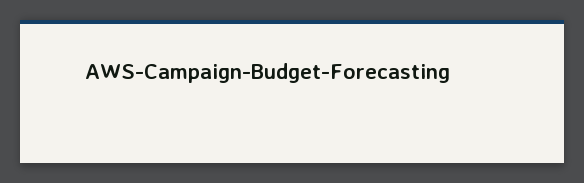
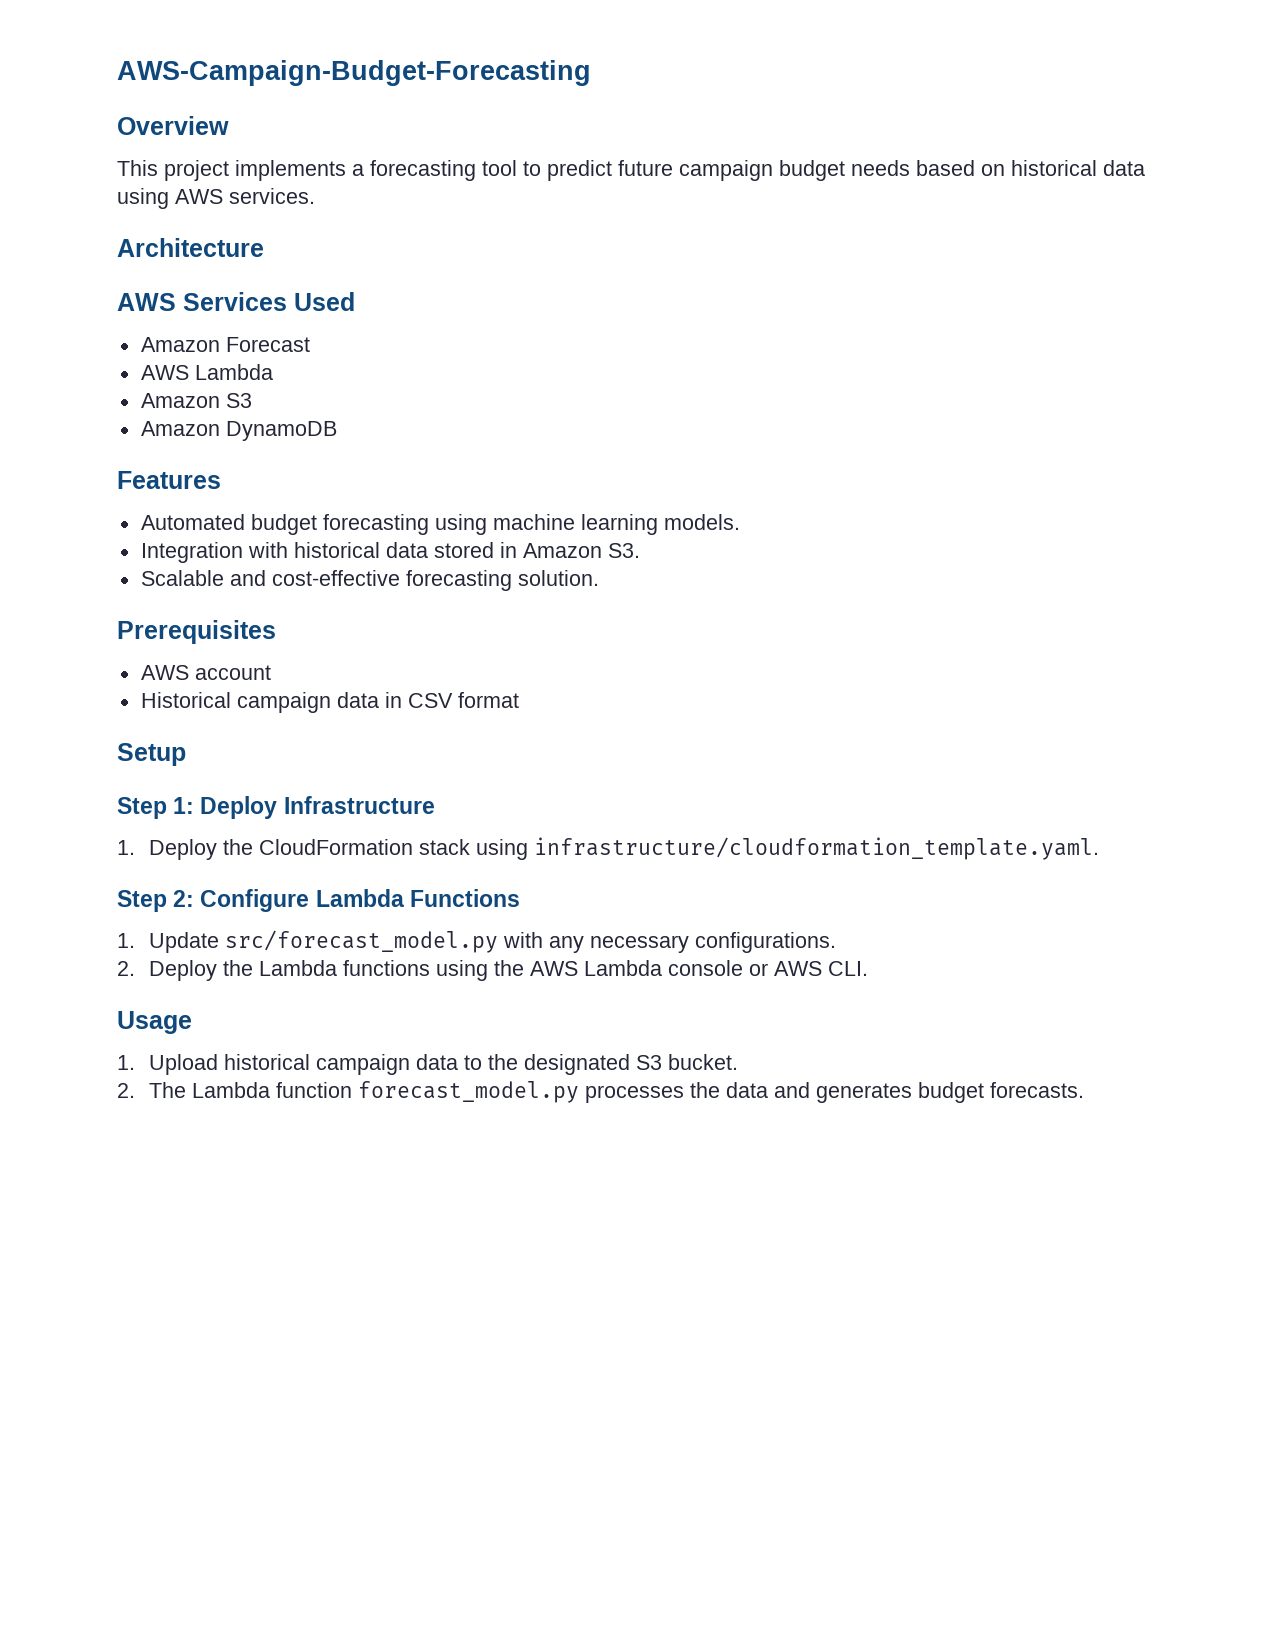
+ Overview
+ This project implements a forecasting tool to predict future campaign budget needs based on historical data using AWS services.
+ Architecture
+ AWS Services Used
+ Amazon Forecast
+ AWS Lambda
+ Amazon S3
+ Amazon DynamoDB
+ Features
+ Automated budget forecasting using machine learning models.
+ Integration with historical data stored in Amazon S3.
+ Scalable and cost-effective forecasting solution.
+ Prerequisites
+ AWS account
+ Historical campaign data in CSV format
+ Setup
+ Step 1: Deploy Infrastructure
+ 1. Deploy the CloudFormation stack using infrastructure/cloudformation_template.yaml.
+ Step 2: Configure Lambda Functions
+ 1. Update src/forecast_model.py with any necessary configurations.
+ 2. Deploy the Lambda functions using the AWS Lambda console or AWS CLI.
+ Usage
+ 1. Upload historical campaign data to the designated S3 bucket.
+ 2. The Lambda function forecast_model.py processes the data and generates budget forecasts.

